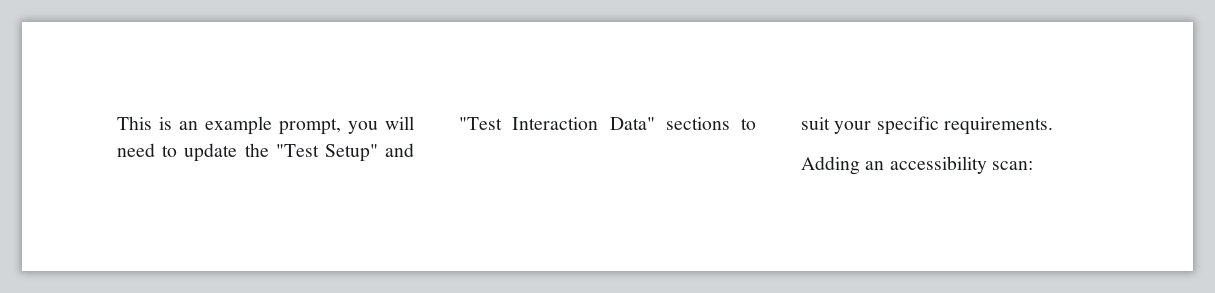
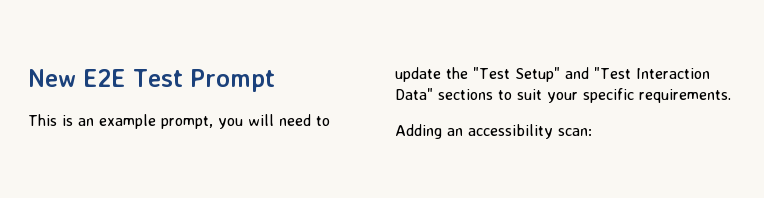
+ New E2E Test Prompt

